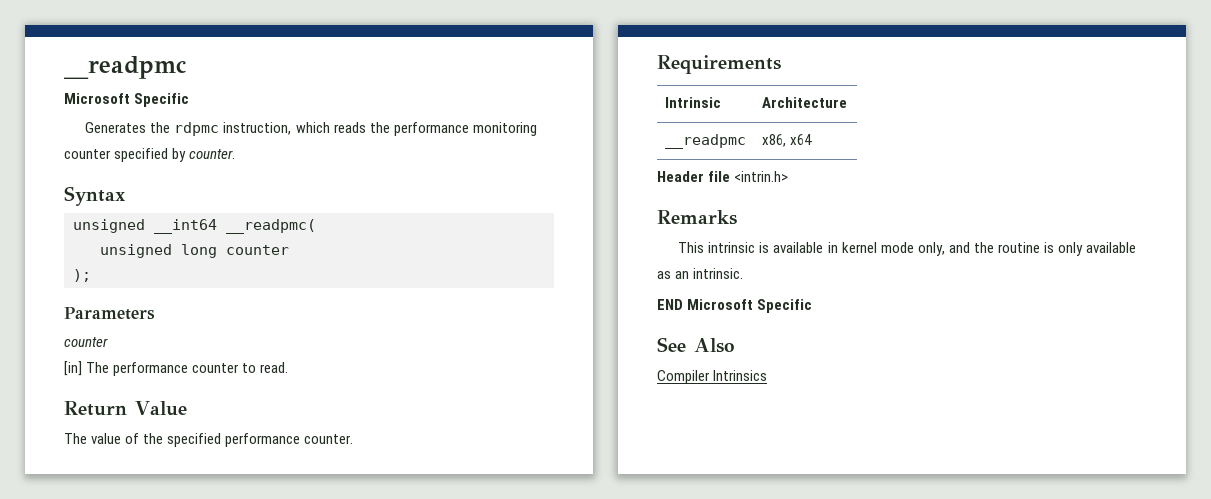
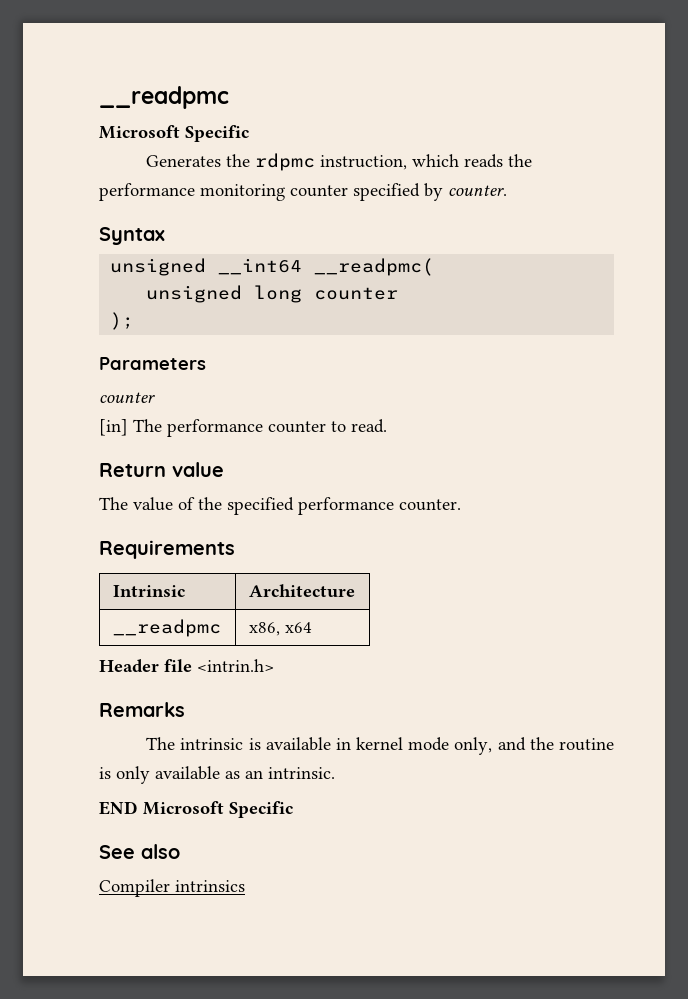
- Return Value
+ Return value
- This intrinsic is available in kernel mode only, and the routine is only available as an intrinsic.
+ The intrinsic is available in kernel mode only, and the routine is only available as an intrinsic.
- See Also
+ See also
- Compiler Intrinsics
+ Compiler intrinsics

